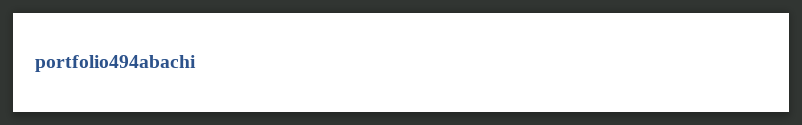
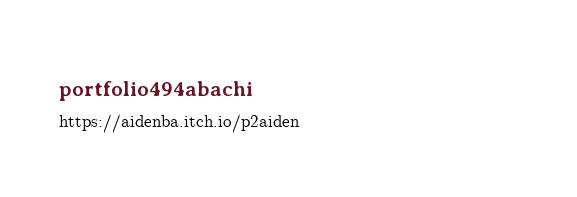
+ https://aidenba.itch.io/p2aiden

